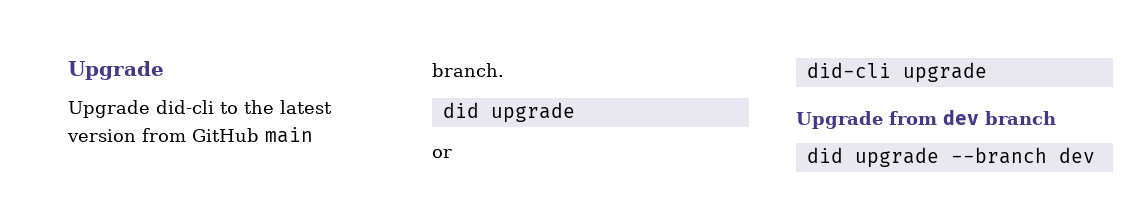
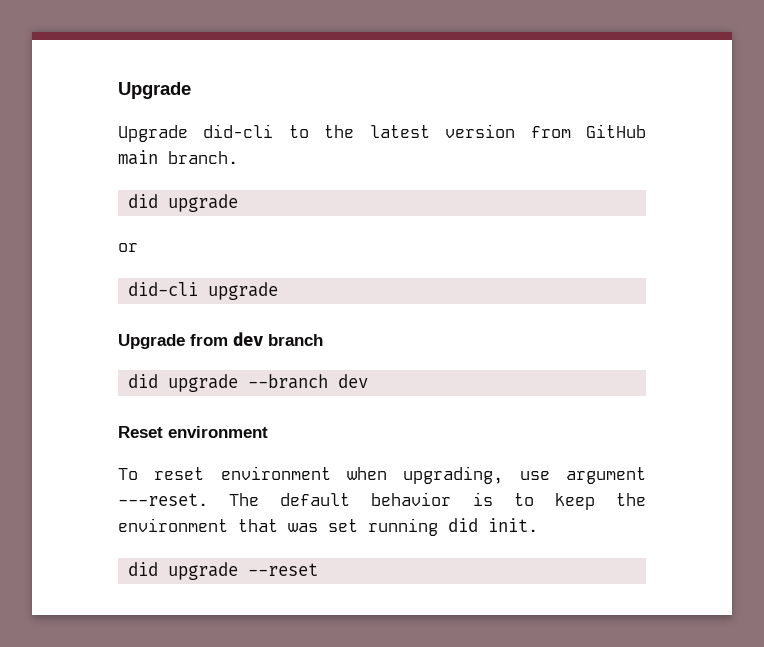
+ Reset environment
+ To reset environment when upgrading, use argument ---reset. The default behavior is to keep the environment that was set running did init.
+ did upgrade --reset

